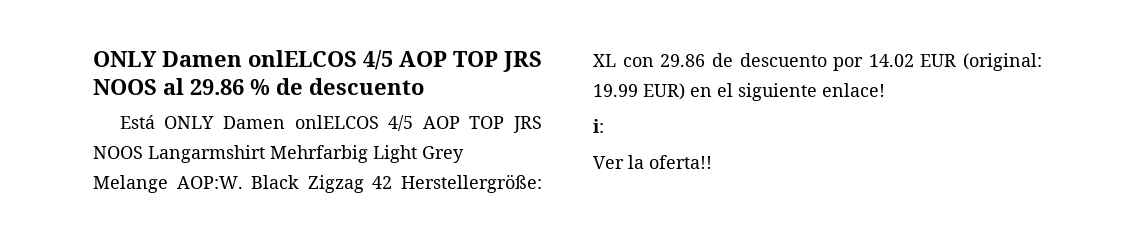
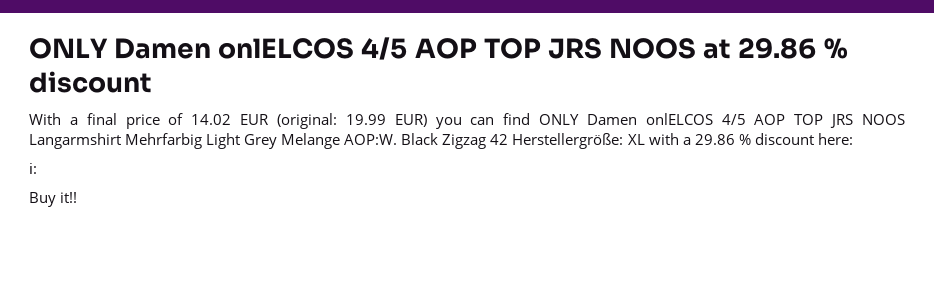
- ONLY Damen onlELCOS 4/5 AOP TOP JRS NOOS al 29.86 % de descuento
- Está ONLY Damen onlELCOS 4/5 AOP TOP JRS NOOS Langarmshirt Mehrfarbig Light Grey Melange AOP:W.
+ ONLY Damen onlELCOS 4/5 AOP TOP JRS NOOS at 29.86 % discount
+ With a final price of 14.02 EUR (original: 19.99 EUR) you can find ONLY Damen onlELCOS 4/5 AOP TOP JRS NOOS Langarmshirt Mehrfarbig Light Grey Melange AOP:W.
- Black Zigzag 42 Herstellergröße: XL con 29.86 de descuento por 14.02 EUR (original: 19.99 EUR) en el siguiente enlace!
+ Black Zigzag 42 Herstellergröße: XL with a 29.86 % discount here:
  ℹ:
- Ver la oferta!!
+ Buy it!!

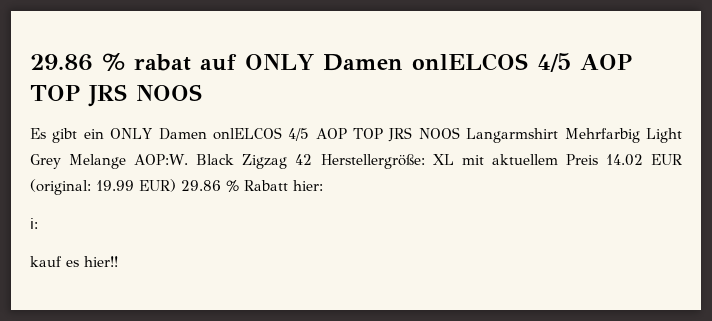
- ONLY Damen onlELCOS 4/5 AOP TOP JRS NOOS at 29.86 % discount
- With a final price of 14.02 EUR (original: 19.99 EUR) you can find ONLY Damen onlELCOS 4/5 AOP TOP JRS NOOS Langarmshirt Mehrfarbig Light Grey Melange AOP:W.
+ 29.86 % rabat auf ONLY Damen onlELCOS 4/5 AOP TOP JRS NOOS
+ Es gibt ein ONLY Damen onlELCOS 4/5 AOP TOP JRS NOOS Langarmshirt Mehrfarbig Light Grey Melange AOP:W.
- Black Zigzag 42 Herstellergröße: XL with a 29.86 % discount here:
+ Black Zigzag 42 Herstellergröße: XL mit aktuellem Preis 14.02 EUR (original: 19.99 EUR) 29.86 % Rabatt hier:
  ℹ:
- Buy it!!
+ kauf es hier!!

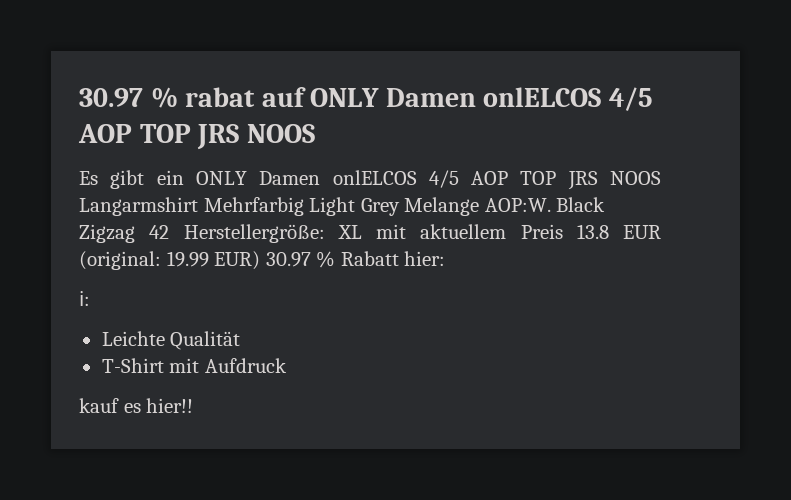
- 29.86 % rabat auf ONLY Damen onlELCOS 4/5 AOP TOP JRS NOOS
+ 30.97 % rabat auf ONLY Damen onlELCOS 4/5 AOP TOP JRS NOOS
- Black Zigzag 42 Herstellergröße: XL mit aktuellem Preis 14.02 EUR (original: 19.99 EUR) 29.86 % Rabatt hier:
+ Black Zigzag 42 Herstellergröße: XL mit aktuellem Preis 13.8 EUR (original: 19.99 EUR) 30.97 % Rabatt hier:
+ Leichte Qualität
+ T-Shirt mit Aufdruck

